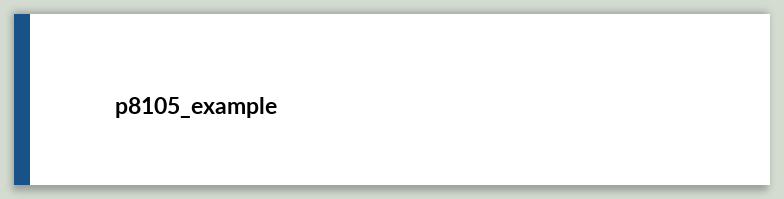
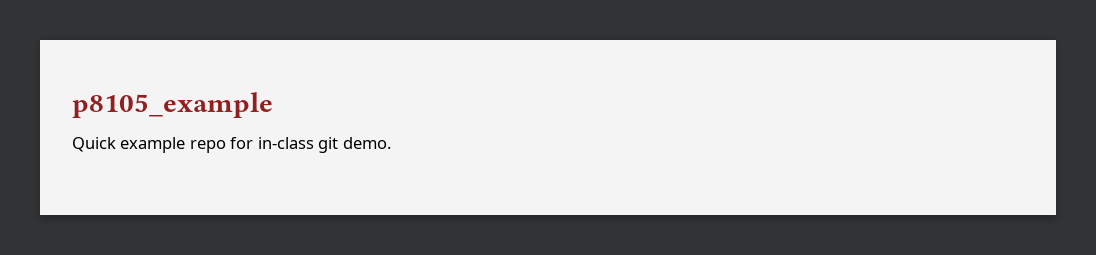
+ Quick example repo for in-class git demo.

